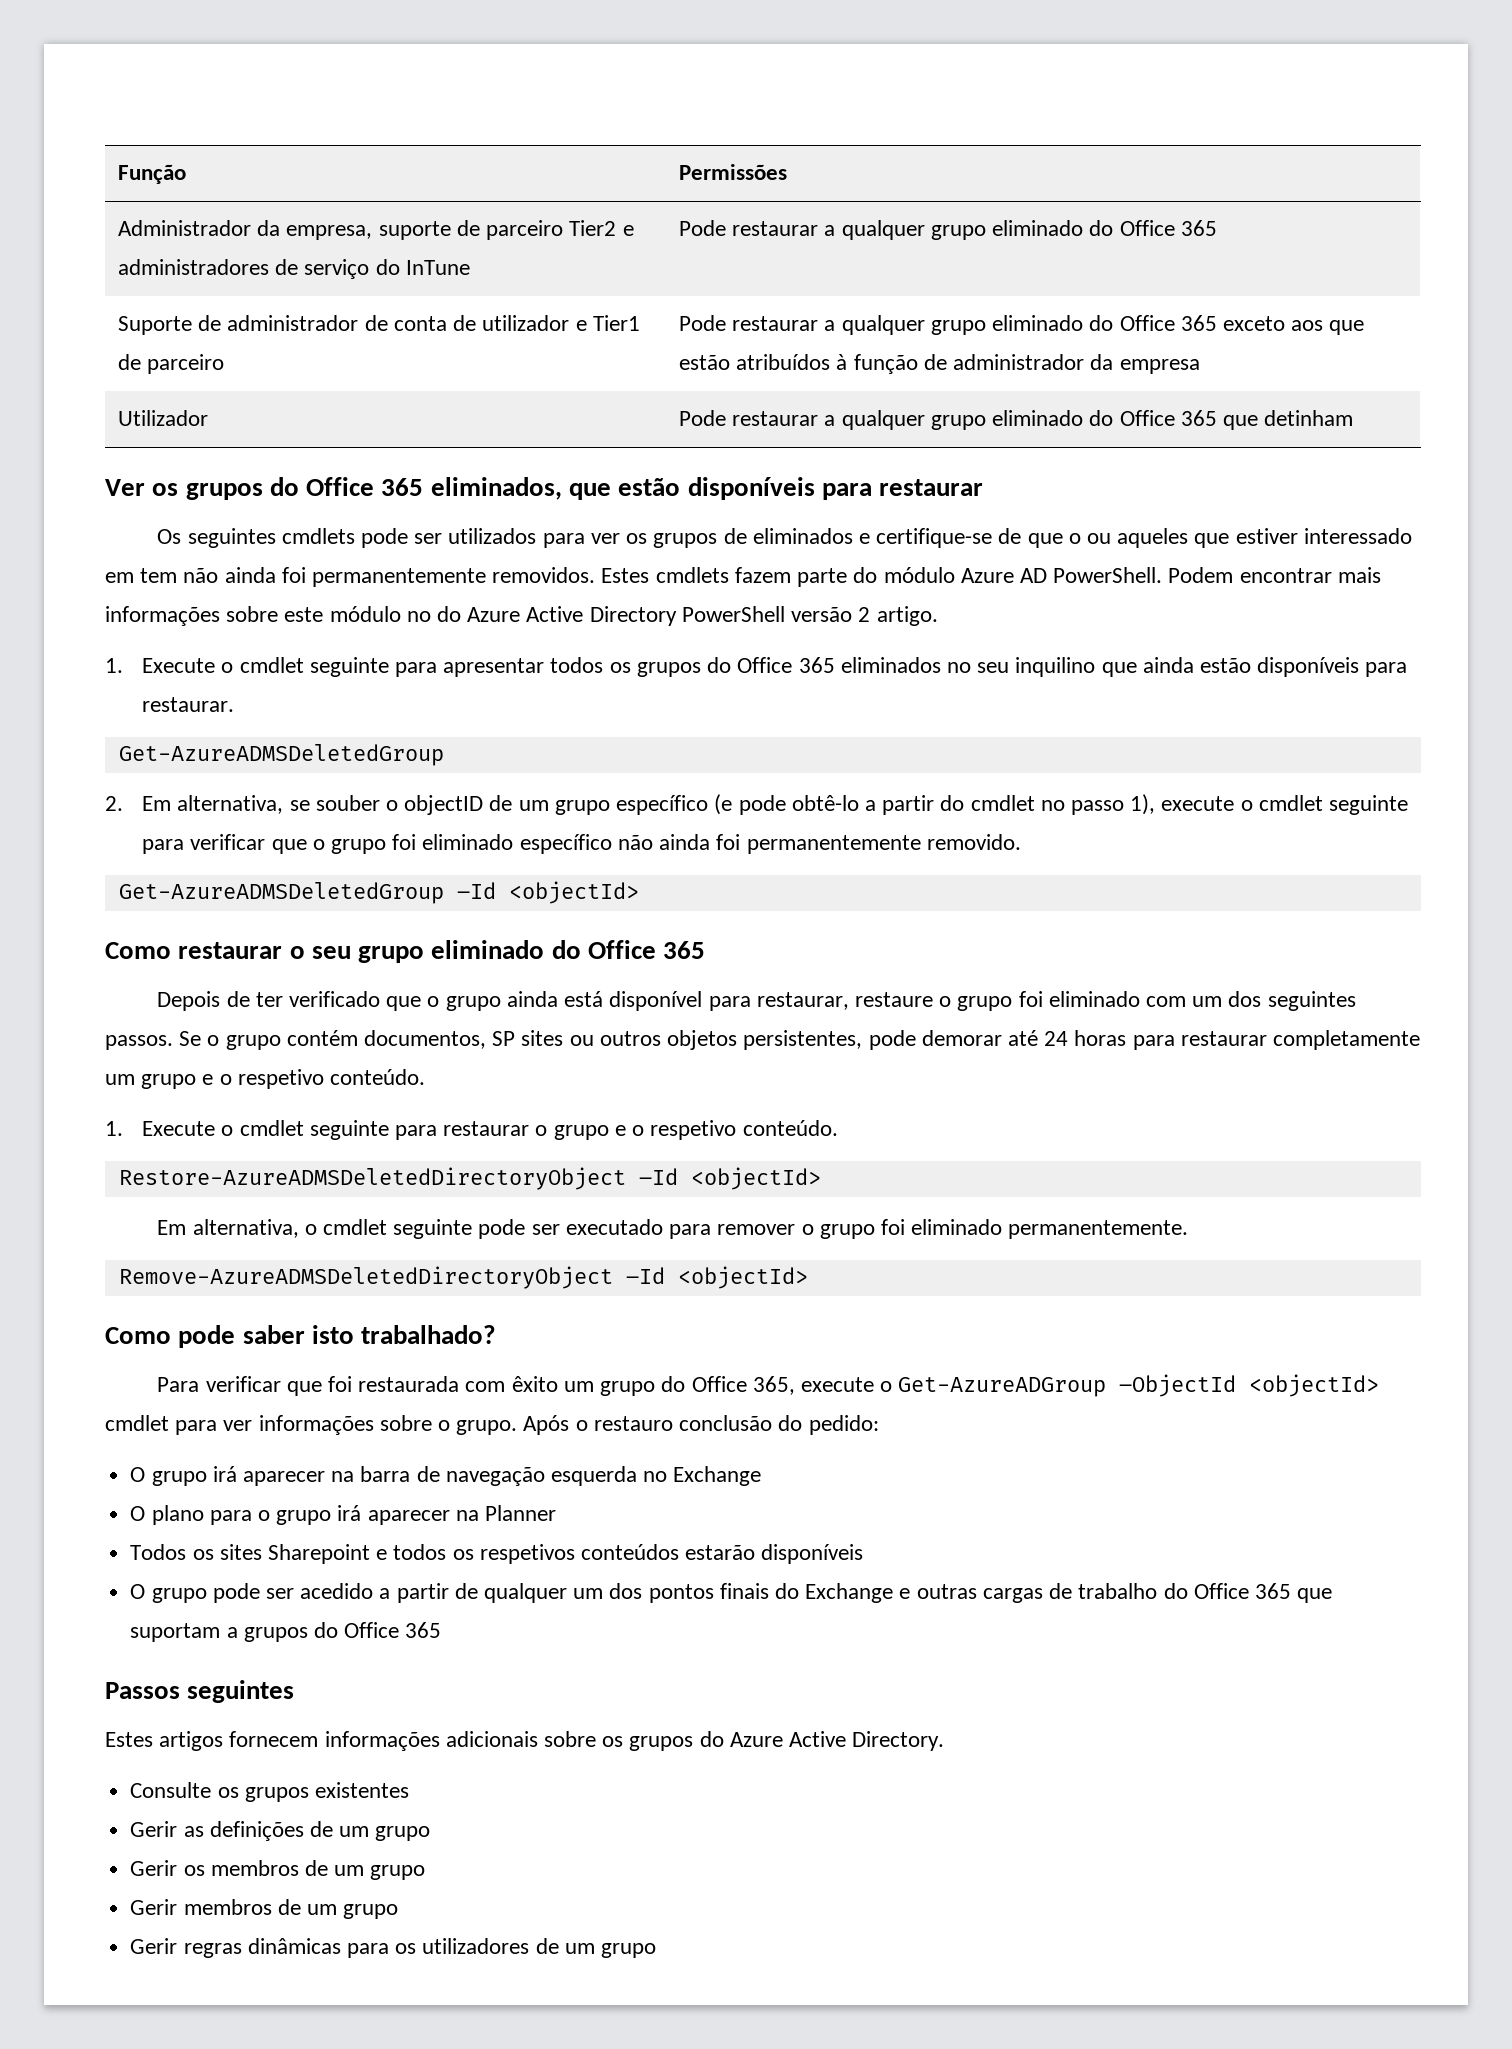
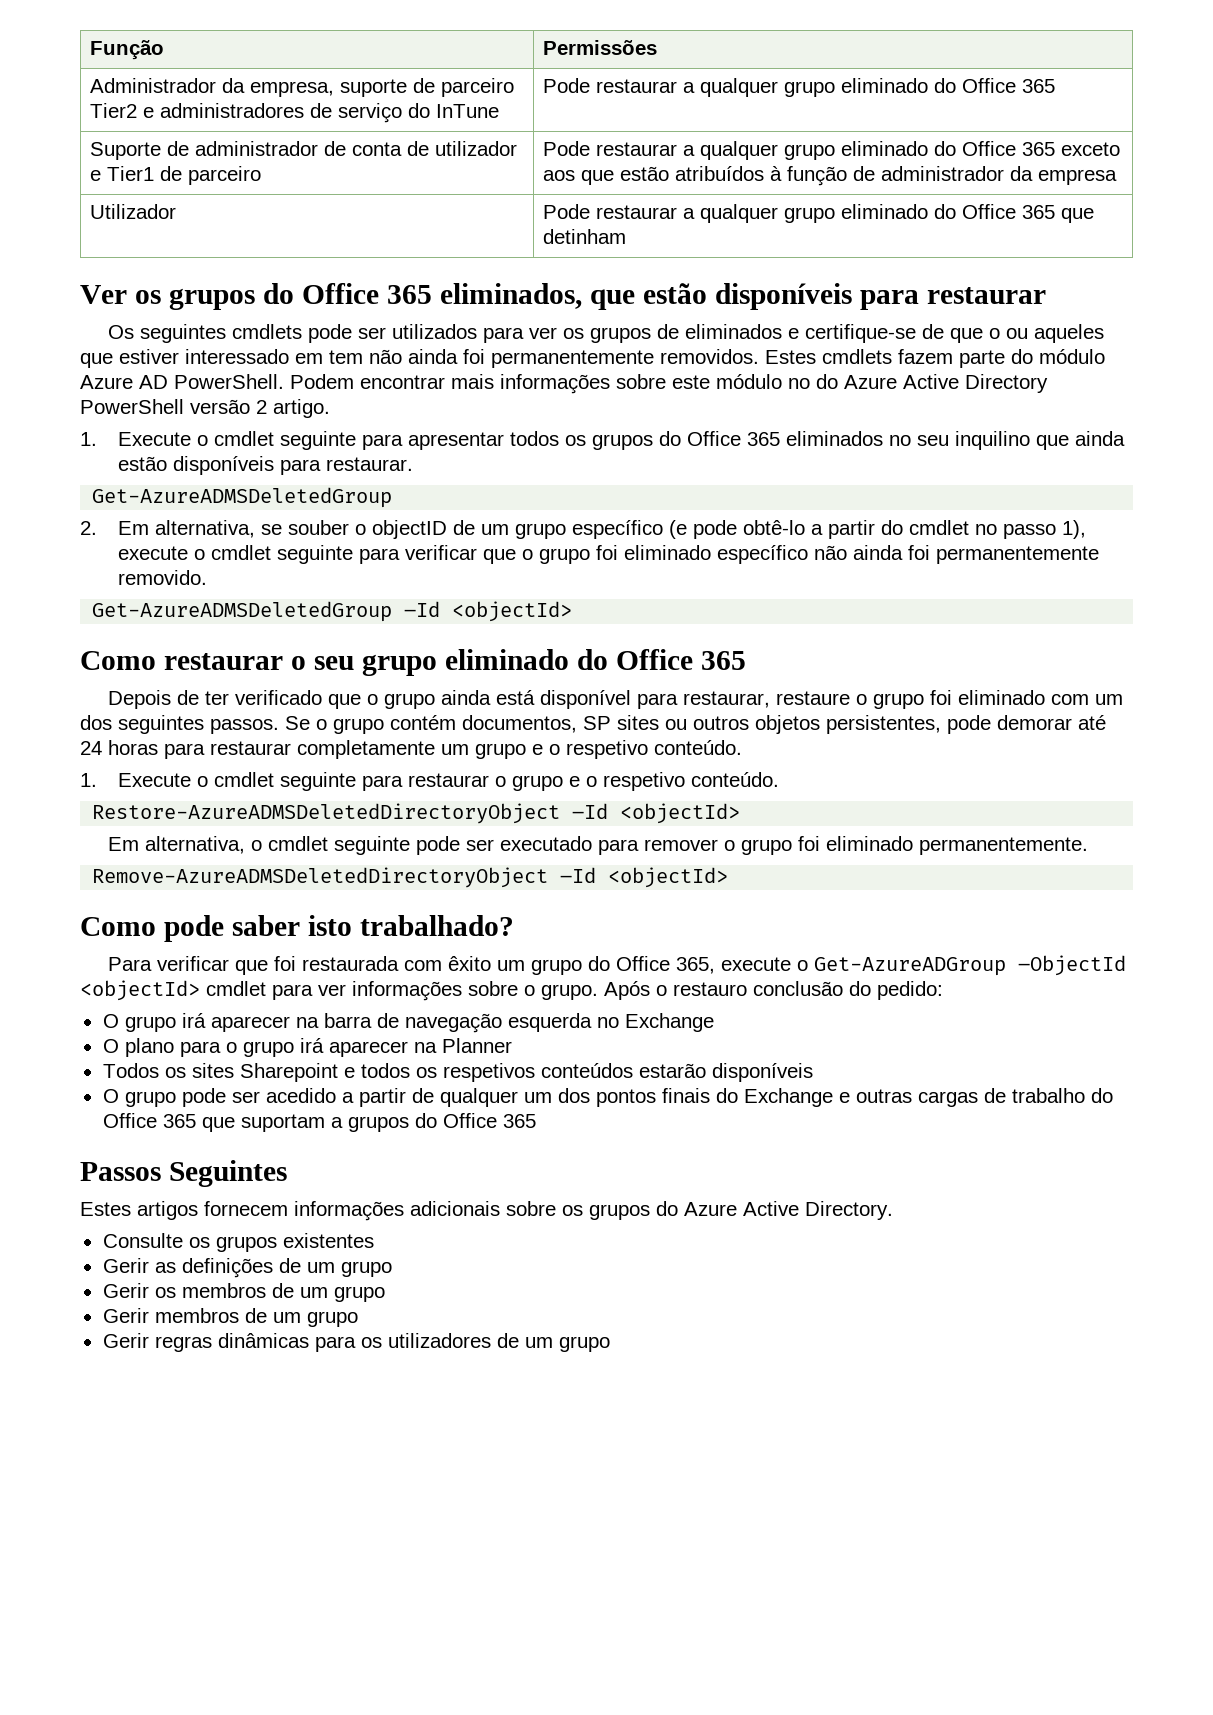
- Passos seguintes
+ Passos Seguintes

